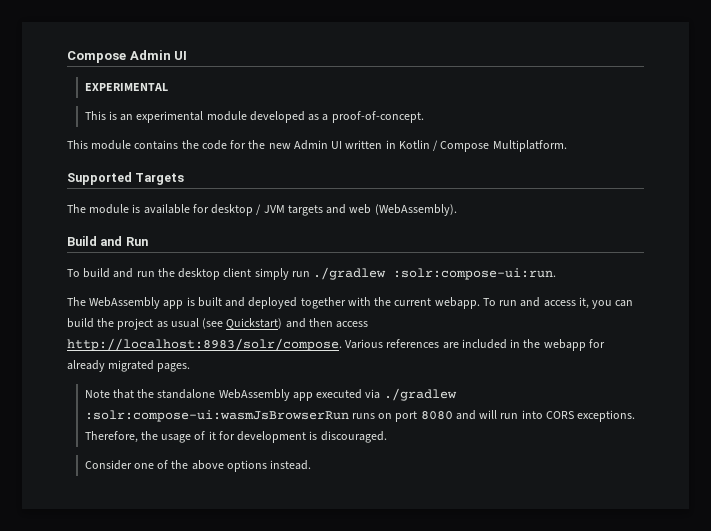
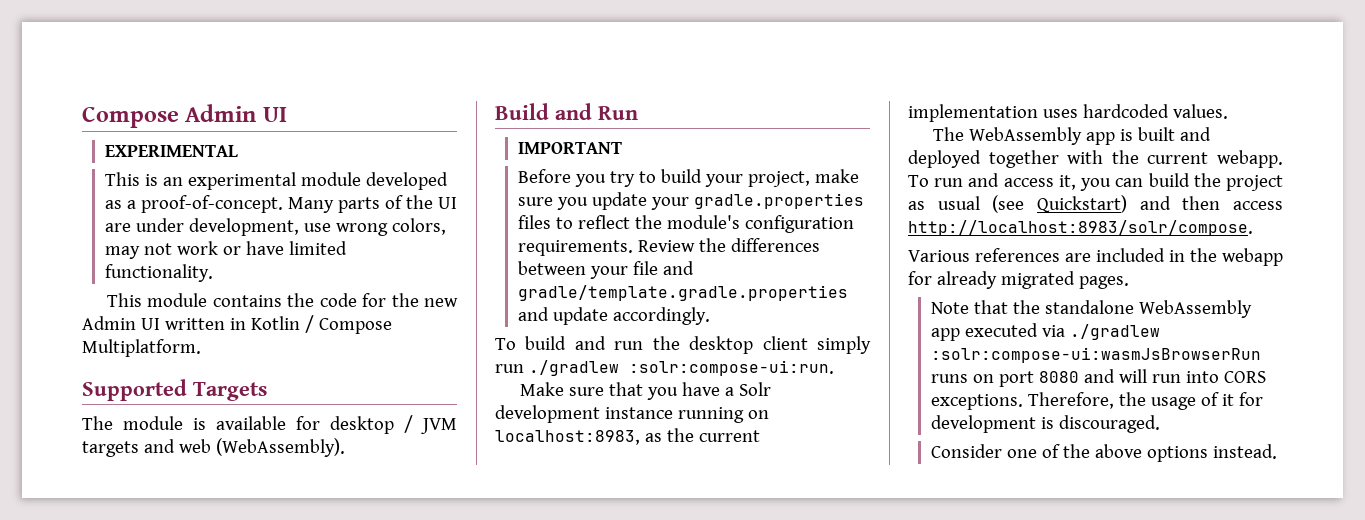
+ Many parts of the UI are under development, use wrong colors, may not work or have limited functionality.
+ IMPORTANT
+ Before you try to build your project, make sure you update your gradle.properties files to reflect the module's configuration requirements. Review the differences between your file and gradle/template.gradle.properties and update accordingly.
+ Make sure that you have a Solr development instance running on localhost:8983, as the current implementation uses hardcoded values.
- To run and access it, you can build the project as usual (see Quickstart) and then access http://localhost:8983/solr/compose. Various references are included in the webapp for already migrated pages.
+ To run and access it, you can build the project as usual (see Quickstart) and then access http://localhost:8983/solr/compose.
+ Various references are included in the webapp for already migrated pages.

